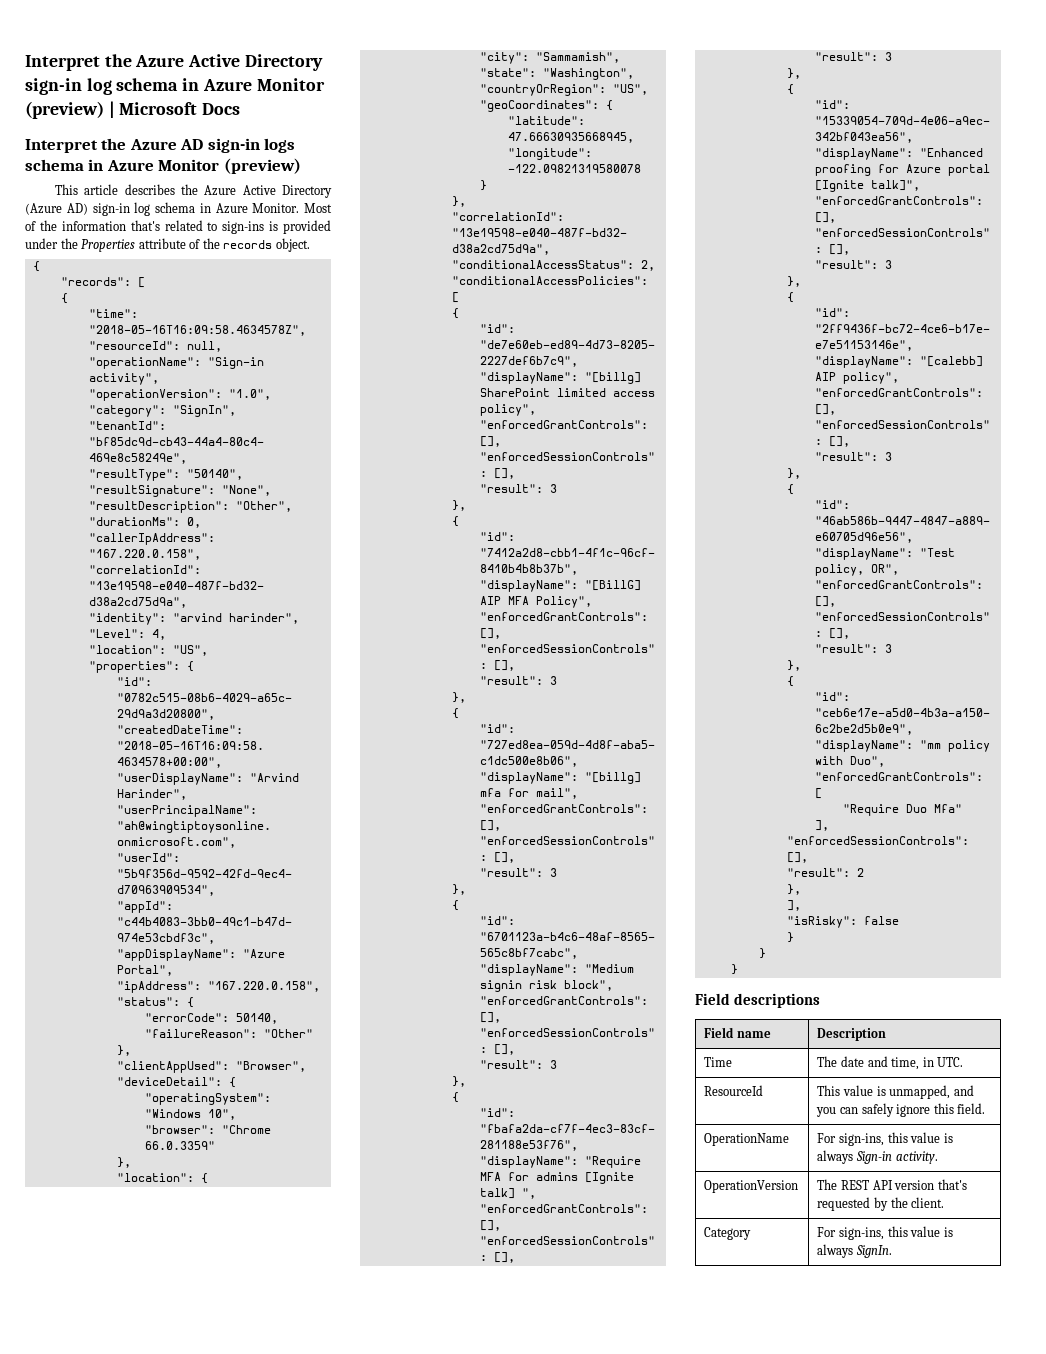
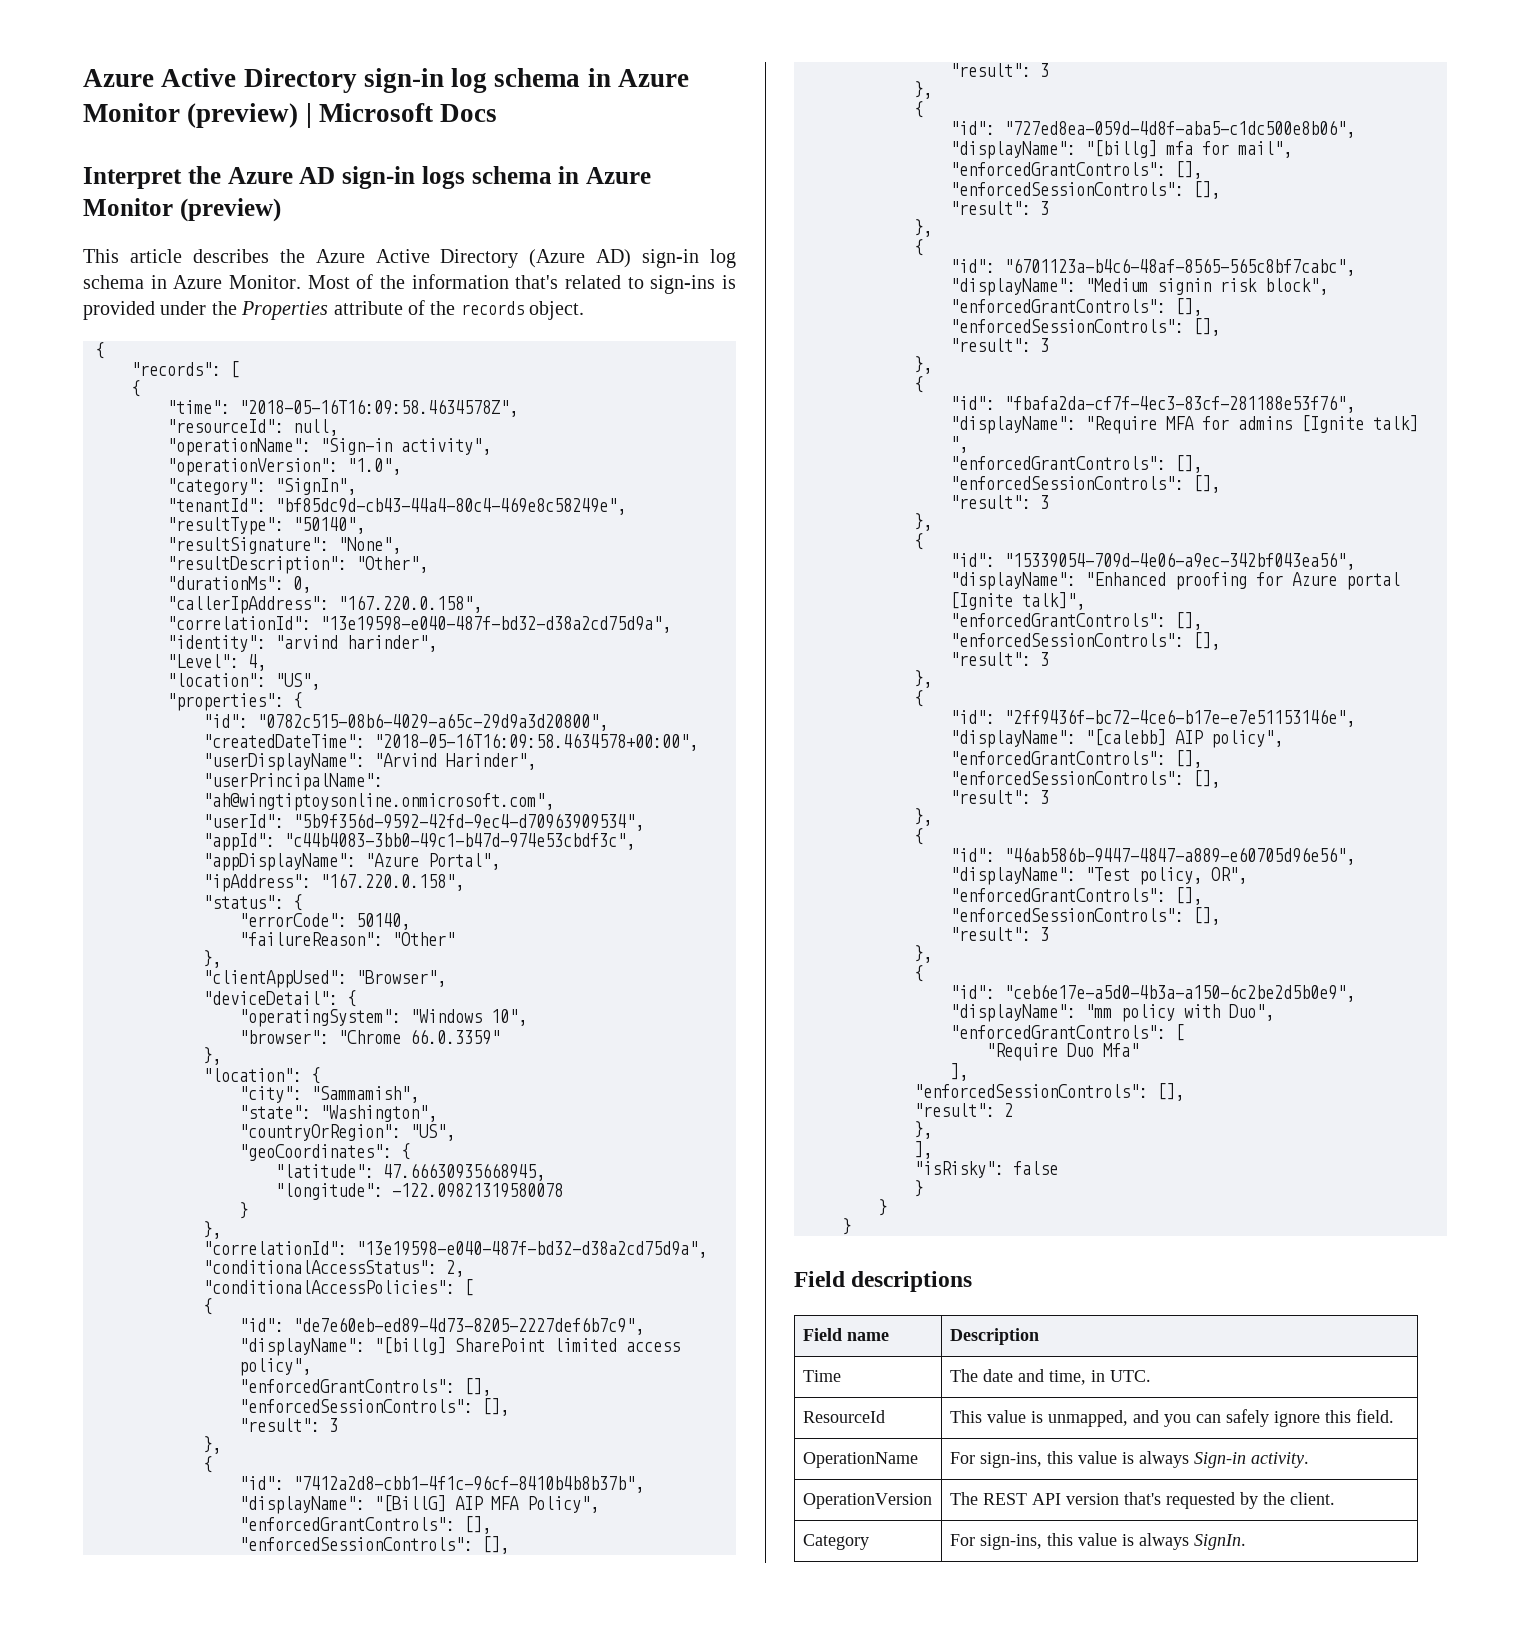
- Interpret the Azure Active Directory sign-in log schema in Azure Monitor (preview) | Microsoft Docs
+ Azure Active Directory sign-in log schema in Azure Monitor (preview) | Microsoft Docs

